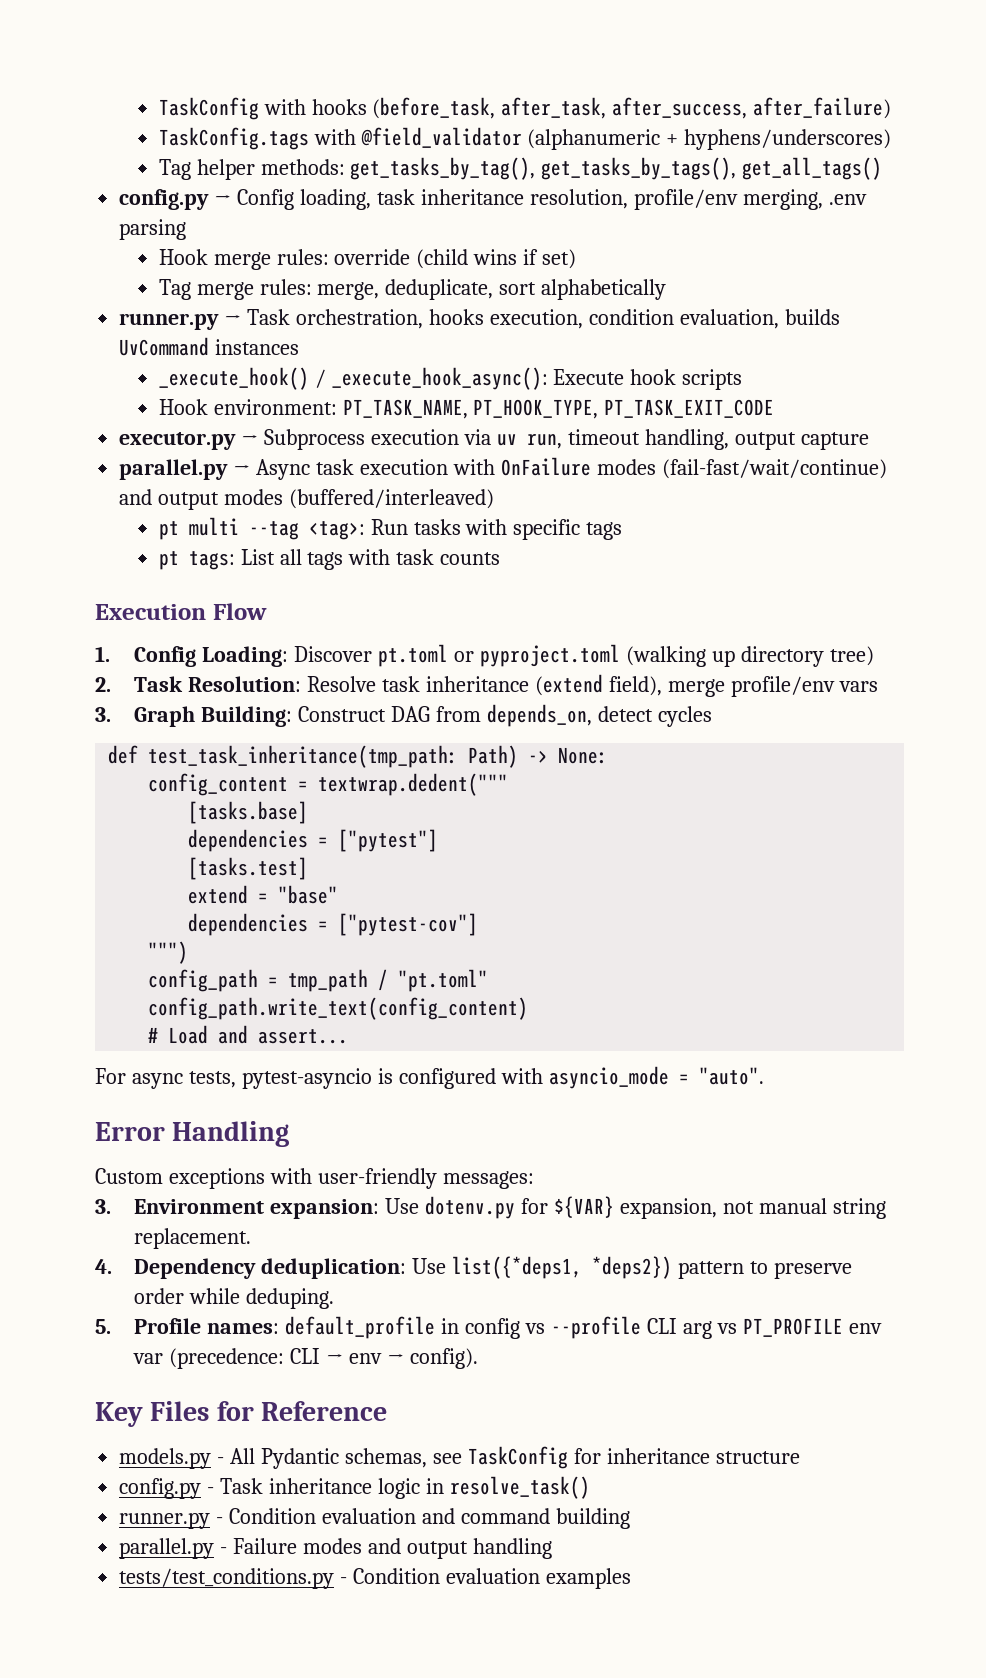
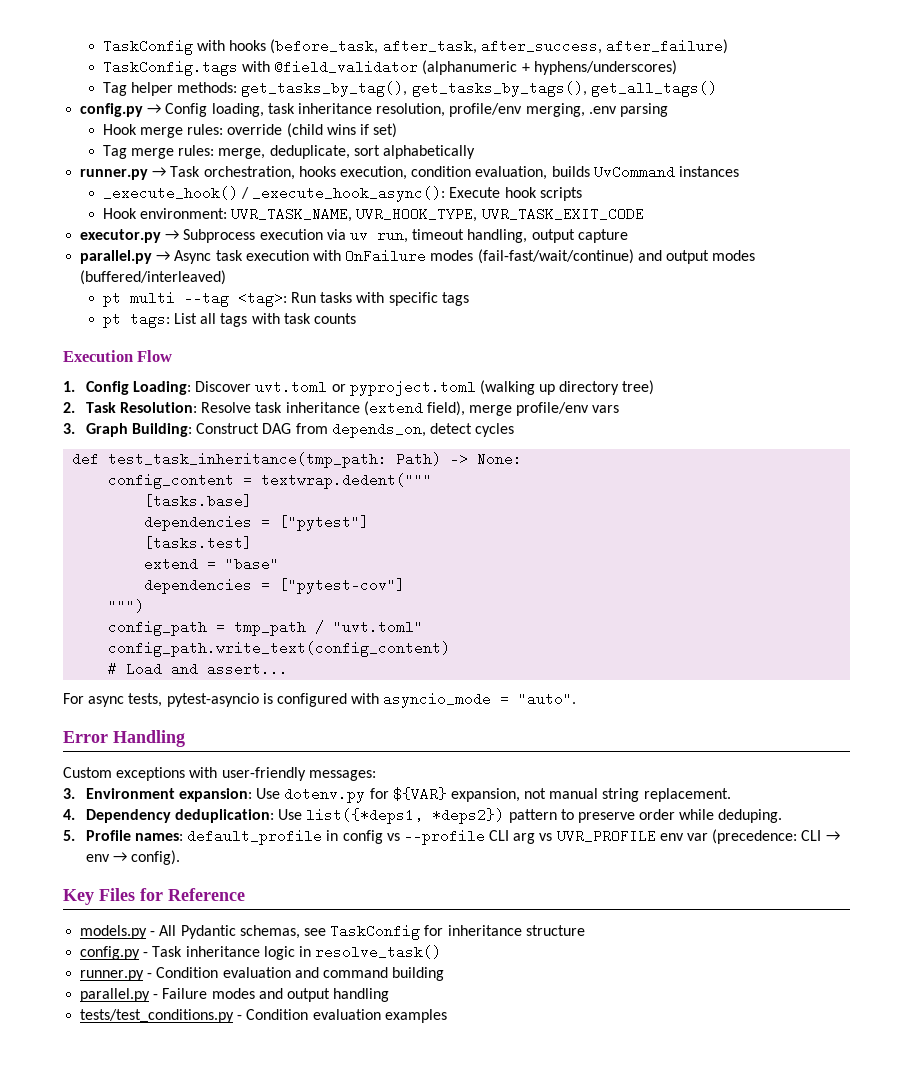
- Hook environment: PT_TASK_NAME, PT_HOOK_TYPE, PT_TASK_EXIT_CODE
+ Hook environment: UVR_TASK_NAME, UVR_HOOK_TYPE, UVR_TASK_EXIT_CODE
- 1. Config Loading: Discover pt.toml or pyproject.toml (walking up directory tree)
+ 1. Config Loading: Discover uvt.toml or pyproject.toml (walking up directory tree)
- config_path = tmp_path / "pt.toml"
+ config_path = tmp_path / "uvt.toml"
- 5. Profile names: default_profile in config vs --profile CLI arg vs PT_PROFILE env var (precedence: CLI → env → config).
+ 5. Profile names: default_profile in config vs --profile CLI arg vs UVR_PROFILE env var (precedence: CLI → env → config).

